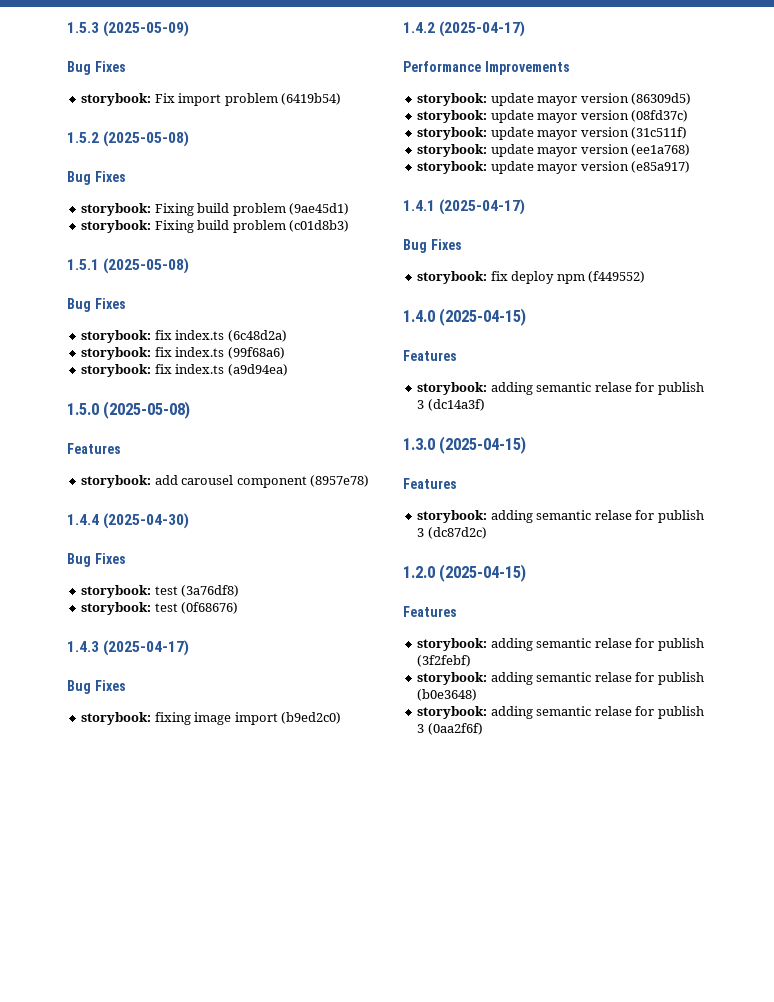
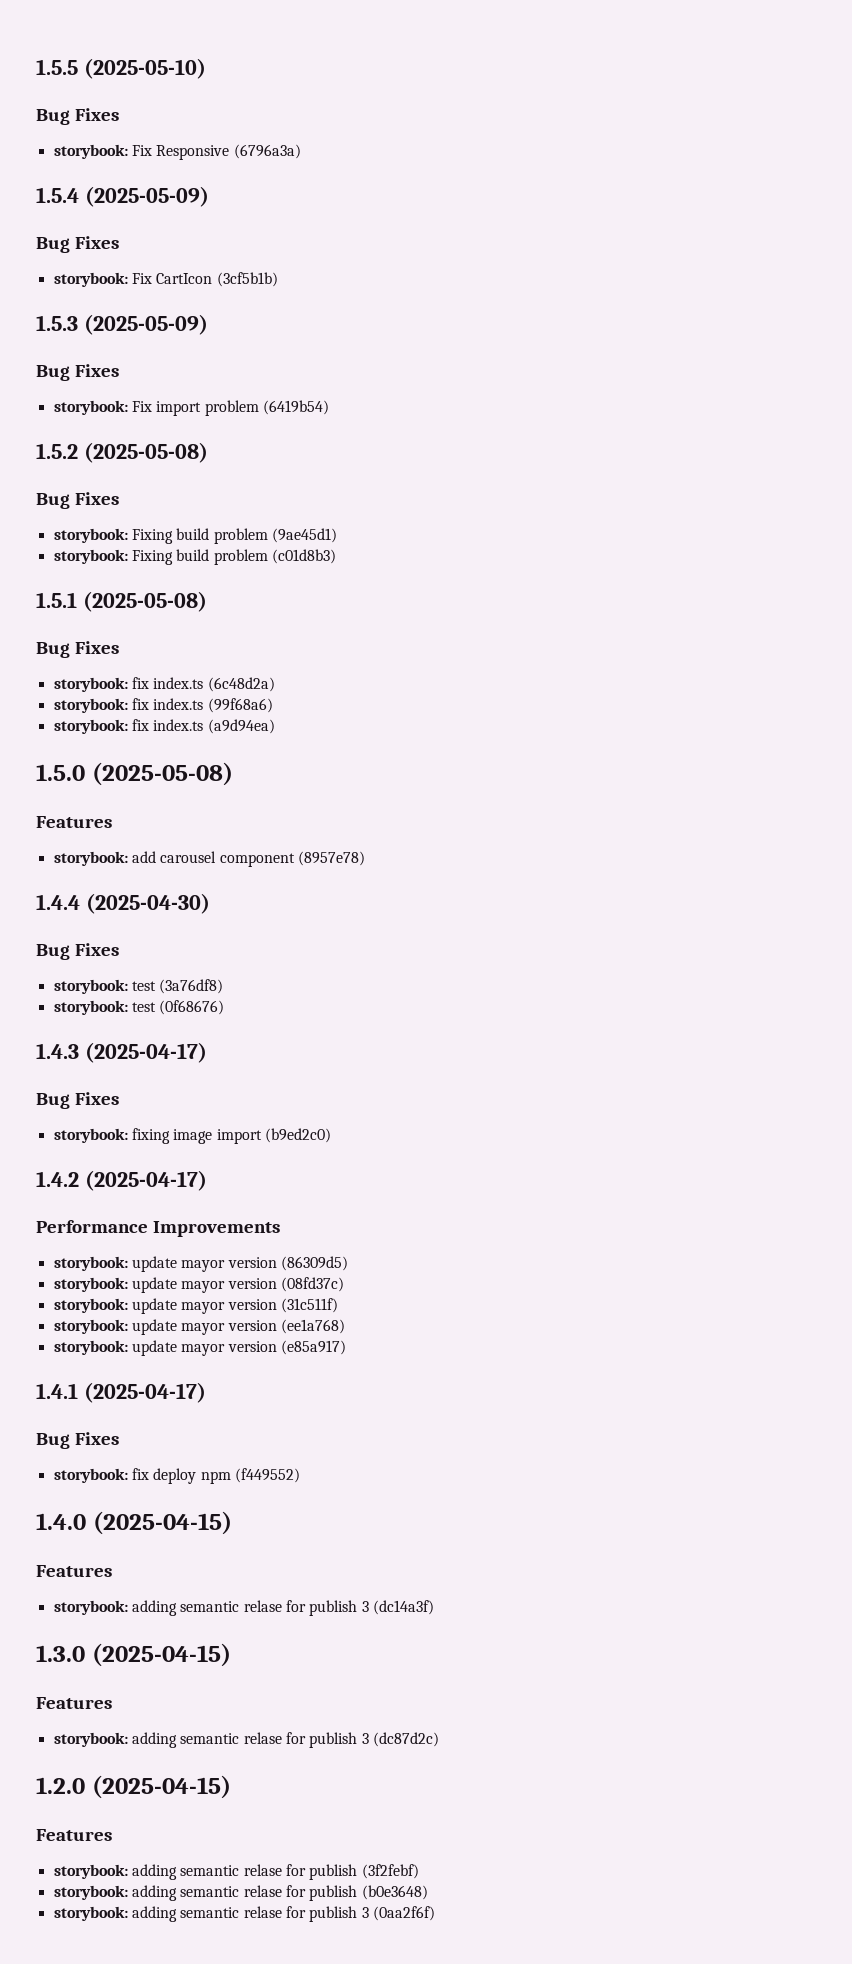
+ 1.5.5 (2025-05-10)
+ Bug Fixes
+ storybook: Fix Responsive (6796a3a)
+ 1.5.4 (2025-05-09)
+ Bug Fixes
+ storybook: Fix CartIcon (3cf5b1b)

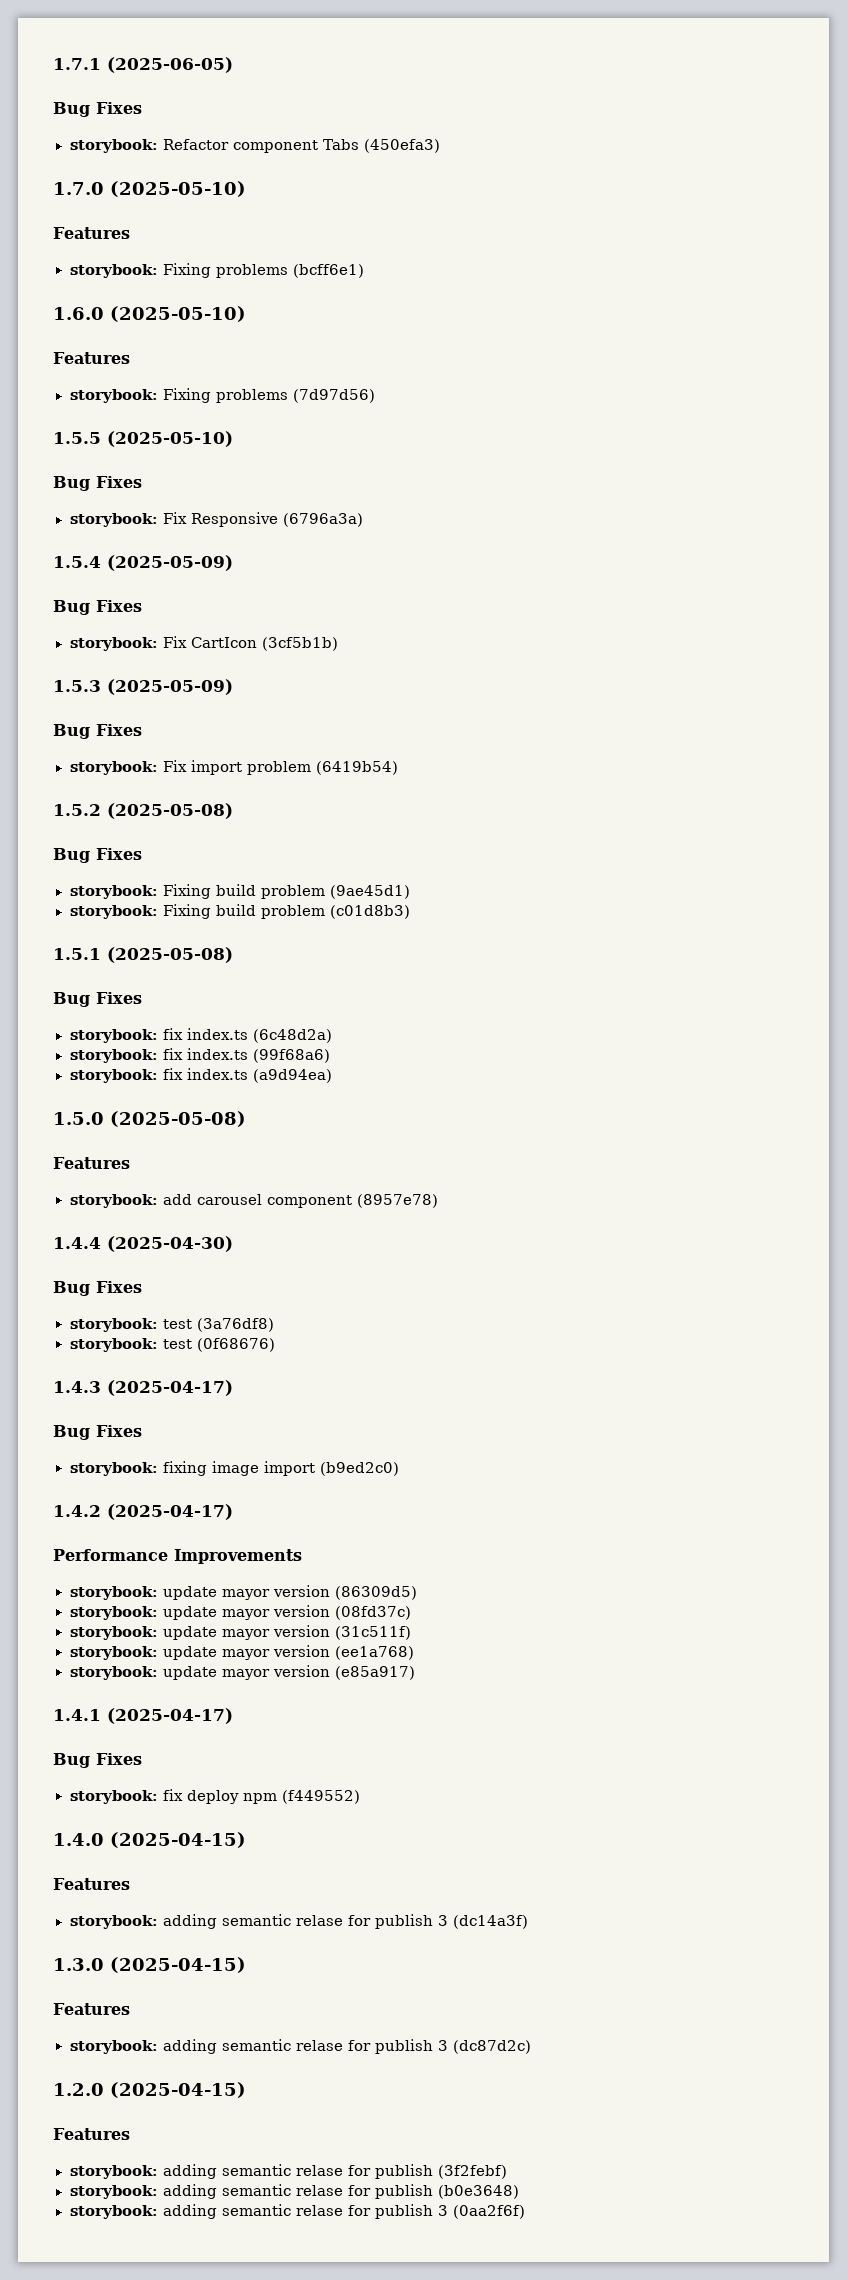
+ 1.7.1 (2025-06-05)
+ Bug Fixes
+ storybook: Refactor component Tabs (450efa3)
+ 1.7.0 (2025-05-10)
+ Features
+ storybook: Fixing problems (bcff6e1)
+ 1.6.0 (2025-05-10)
+ Features
+ storybook: Fixing problems (7d97d56)

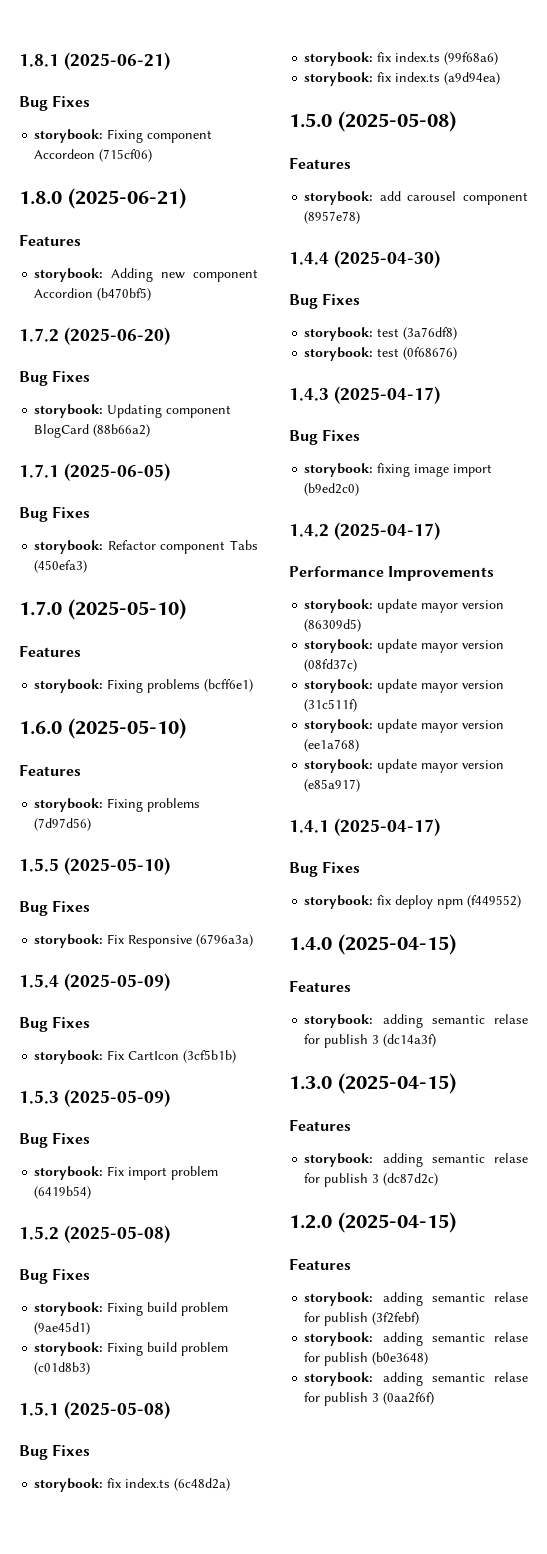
+ 1.8.1 (2025-06-21)
+ Bug Fixes
+ storybook: Fixing component Accordeon (715cf06)
+ 1.8.0 (2025-06-21)
+ Features
+ storybook: Adding new component Accordion (b470bf5)
+ 1.7.2 (2025-06-20)
+ Bug Fixes
+ storybook: Updating component BlogCard (88b66a2)

